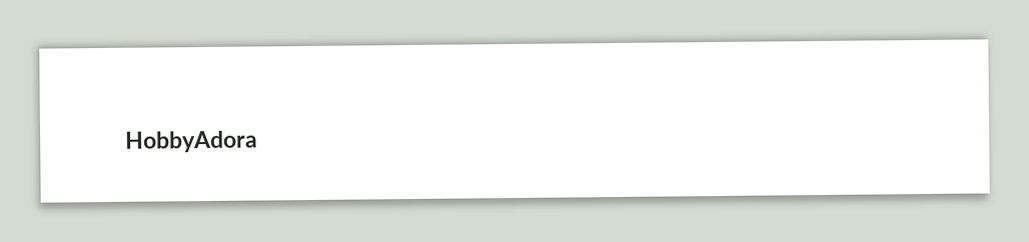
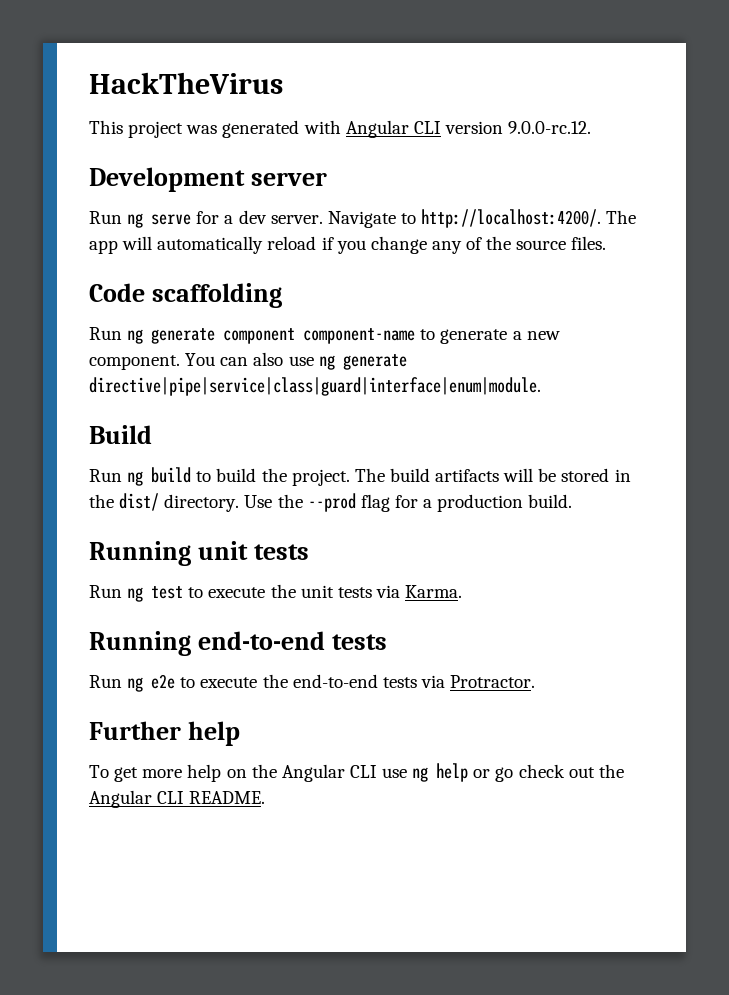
- HobbyAdora
+ HackTheVirus
+ This project was generated with Angular CLI version 9.0.0-rc.12.
+ Development server
+ Run ng serve for a dev server. Navigate to http://localhost:4200/. The app will automatically reload if you change any of the source files.
+ Code scaffolding
+ Run ng generate component component-name to generate a new component. You can also use ng generate directive|pipe|service|class|guard|interface|enum|module.
+ Build
+ Run ng build to build the project. The build artifacts will be stored in the dist/ directory. Use the --prod flag for a production build.
+ Running unit tests
+ Run ng test to execute the unit tests via Karma.
+ Running end-to-end tests
+ Run ng e2e to execute the end-to-end tests via Protractor.
+ Further help
+ To get more help on the Angular CLI use ng help or go check out the Angular CLI README.

